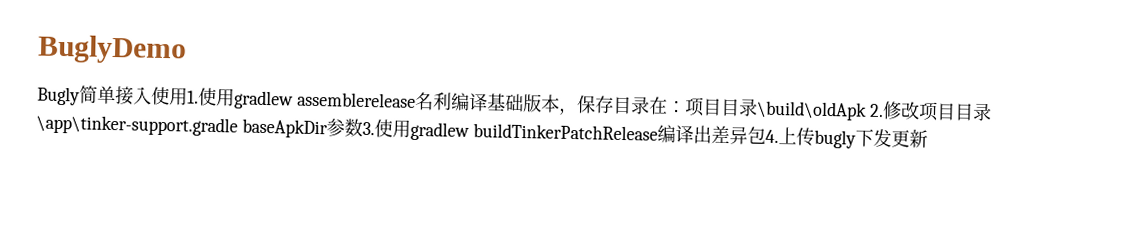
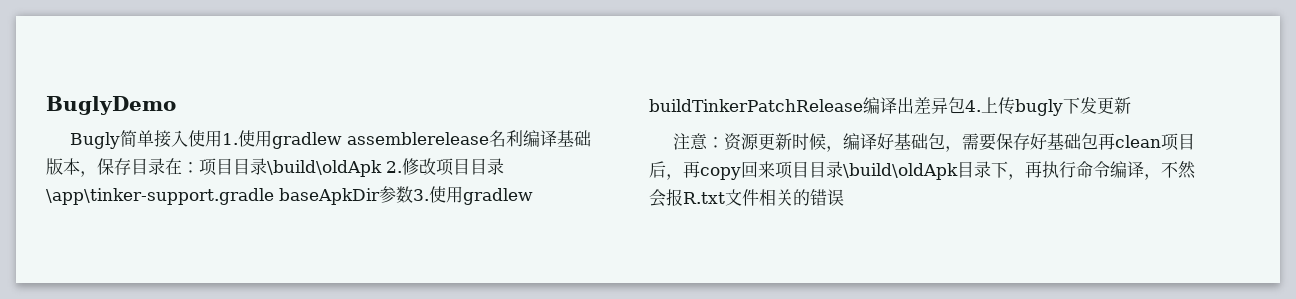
+ 注意：资源更新时候，编译好基础包，需要保存好基础包再clean项目后，再copy回来项目目录\build\oldApk目录下，再执行命令编译，不然会报R.txt文件相关的错误

